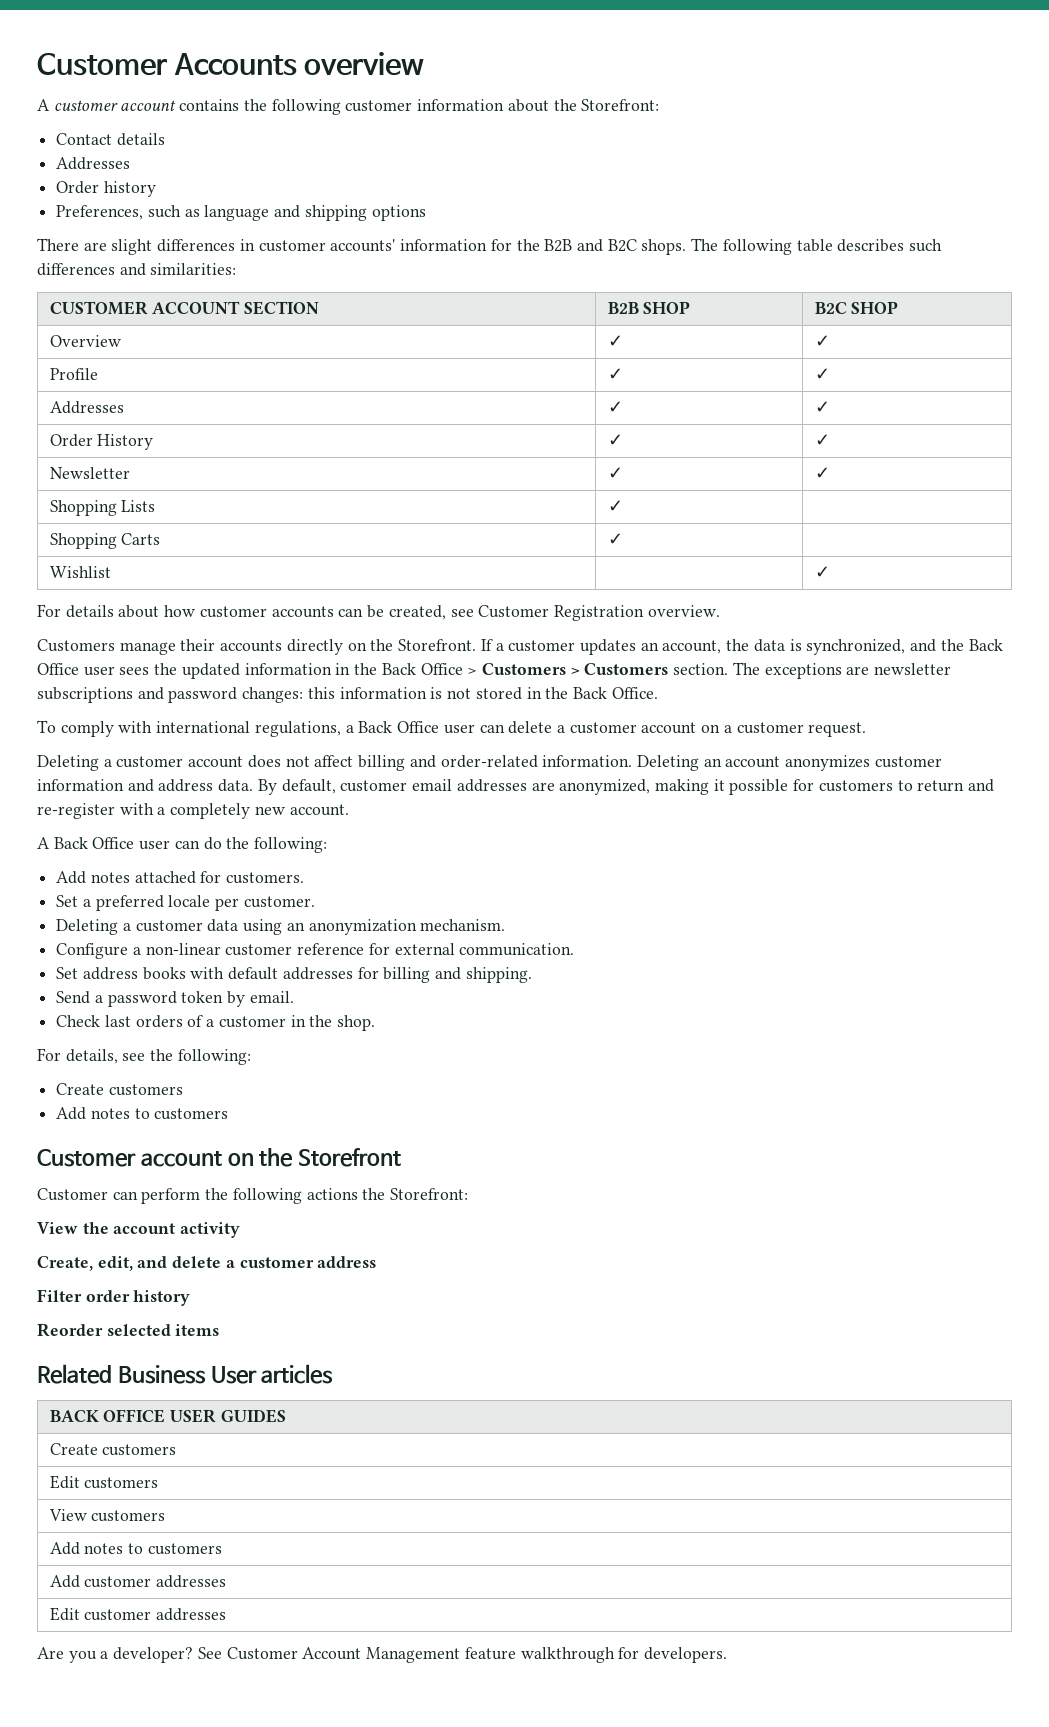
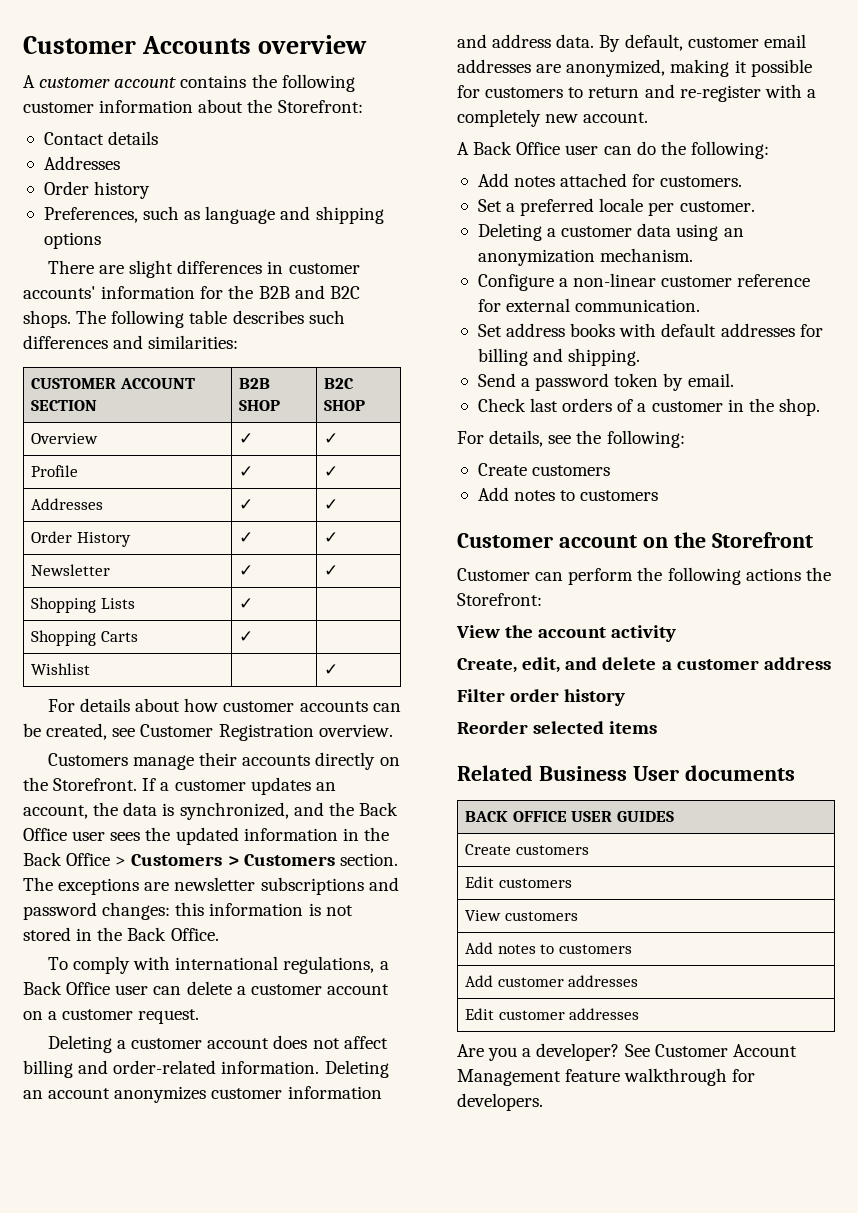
- Related Business User articles
+ Related Business User documents

